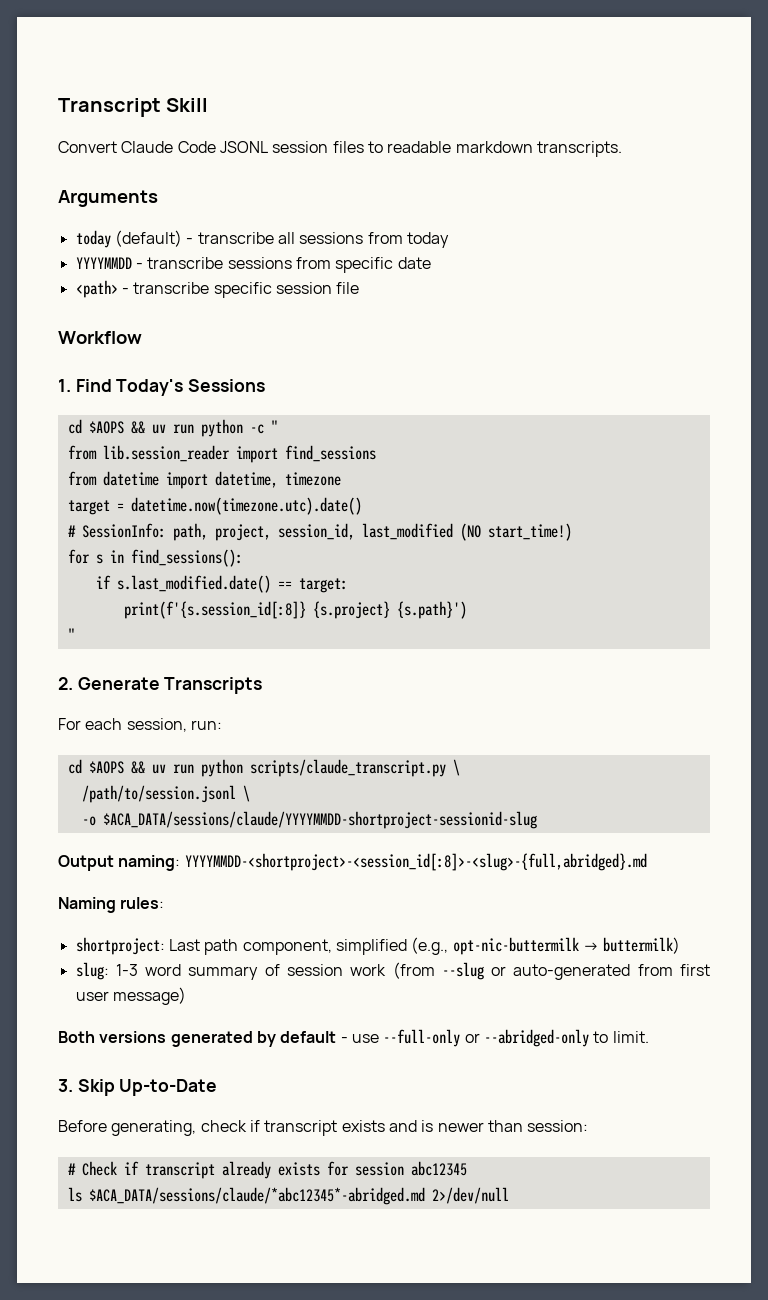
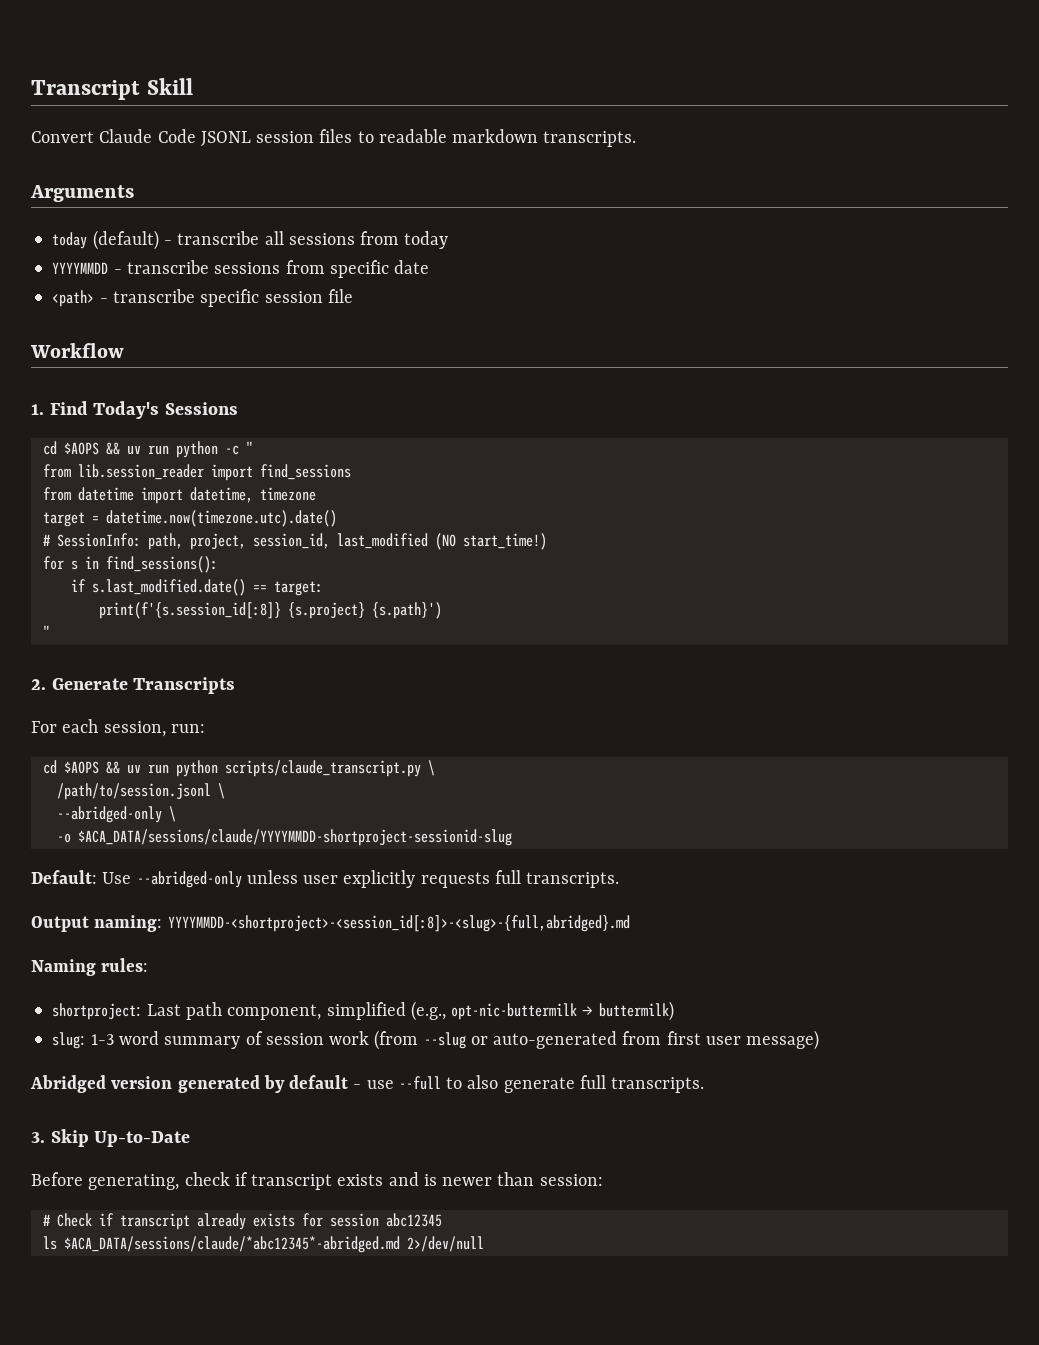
+ --abridged-only \
+ Default: Use --abridged-only unless user explicitly requests full transcripts.
- Both versions generated by default - use --full-only or --abridged-only to limit.
+ Abridged version generated by default - use --full to also generate full transcripts.

